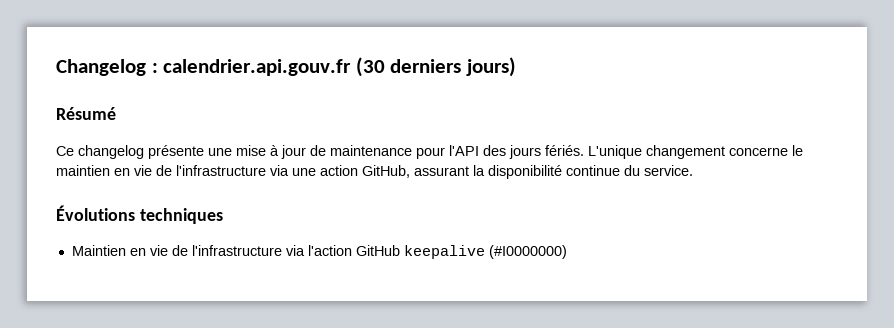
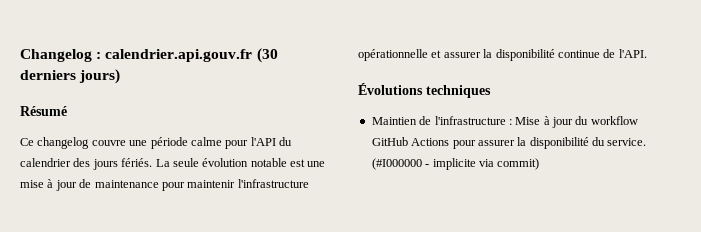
- Ce changelog présente une mise à jour de maintenance pour l'API des jours fériés. L'unique changement concerne le maintien en vie de l'infrastructure via une action GitHub, assurant la disponibilité continue du service.
+ Ce changelog couvre une période calme pour l'API du calendrier des jours fériés. La seule évolution notable est une mise à jour de maintenance pour maintenir l'infrastructure opérationnelle et assurer la disponibilité continue de l'API.
- Maintien en vie de l'infrastructure via l'action GitHub keepalive (#I0000000)
+ Maintien de l'infrastructure : Mise à jour du workflow GitHub Actions pour assurer la disponibilité du service. (#I000000 - implicite via commit)

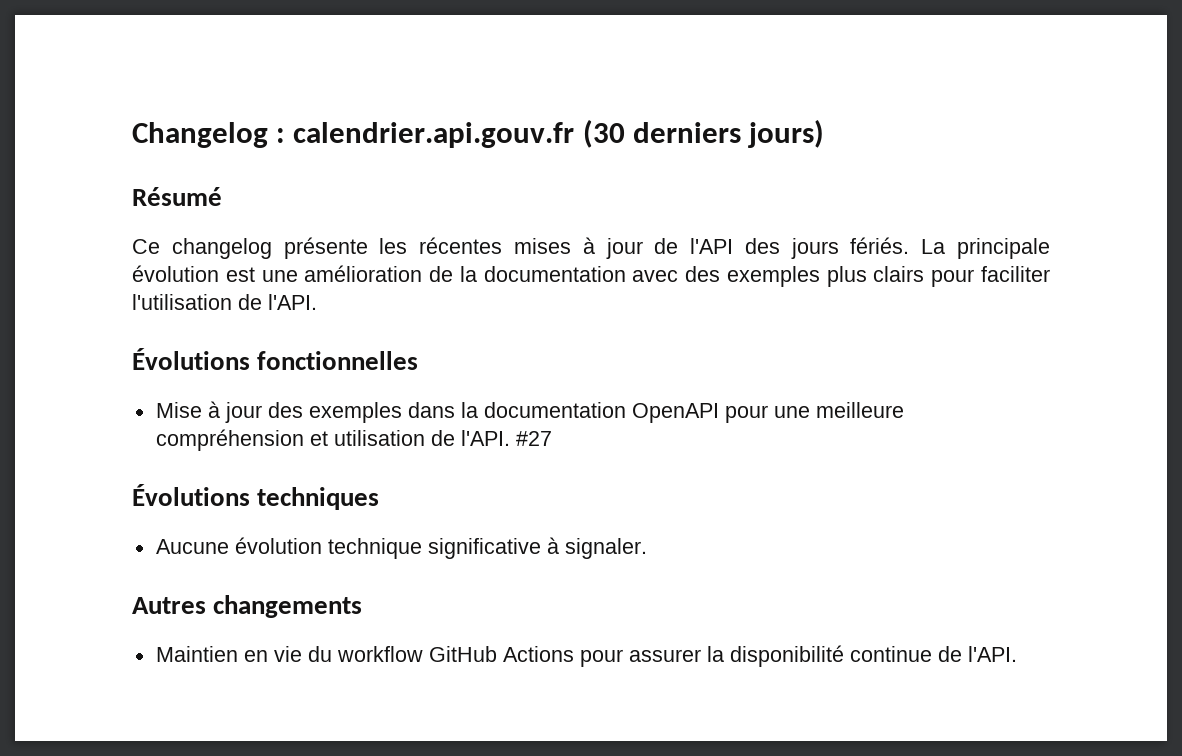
- Ce changelog couvre une période calme pour l'API du calendrier des jours fériés. La seule évolution notable est une mise à jour de maintenance pour maintenir l'infrastructure opérationnelle et assurer la disponibilité continue de l'API.
+ Ce changelog présente les récentes mises à jour de l'API des jours fériés. La principale évolution est une amélioration de la documentation avec des exemples plus clairs pour faciliter l'utilisation de l'API.
+ Évolutions fonctionnelles
+ Mise à jour des exemples dans la documentation OpenAPI pour une meilleure compréhension et utilisation de l'API. #27
  Évolutions techniques
- Maintien de l'infrastructure : Mise à jour du workflow GitHub Actions pour assurer la disponibilité du service. (#I000000 - implicite via commit)
+ Aucune évolution technique significative à signaler.
+ Autres changements
+ Maintien en vie du workflow GitHub Actions pour assurer la disponibilité continue de l'API.

